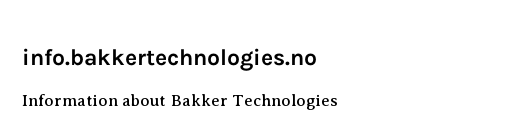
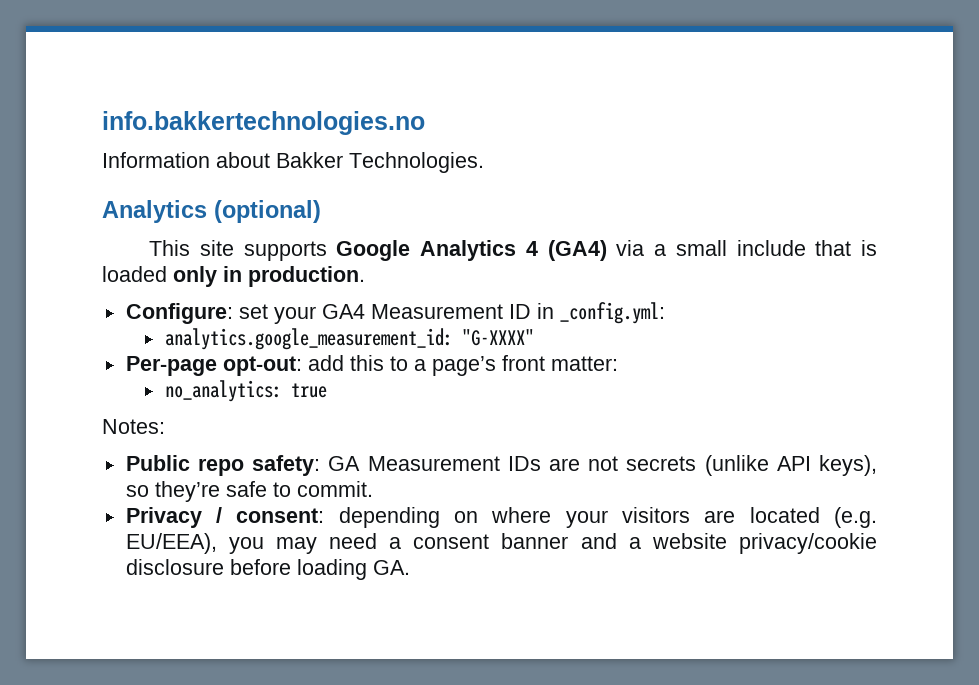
- Information about Bakker Technologies
+ Information about Bakker Technologies.
+ Analytics (optional)
+ This site supports Google Analytics 4 (GA4) via a small include that is loaded only in production.
+ Configure: set your GA4 Measurement ID in _config.yml:
+ analytics.google_measurement_id: "G-XXXX"
+ Per-page opt-out: add this to a page’s front matter:
+ no_analytics: true
+ Notes:
+ Public repo safety: GA Measurement IDs are not secrets (unlike API keys), so they’re safe to commit.
+ Privacy / consent: depending on where your visitors are located (e.g. EU/EEA), you may need a consent banner and a website privacy/cookie disclosure before loading GA.

